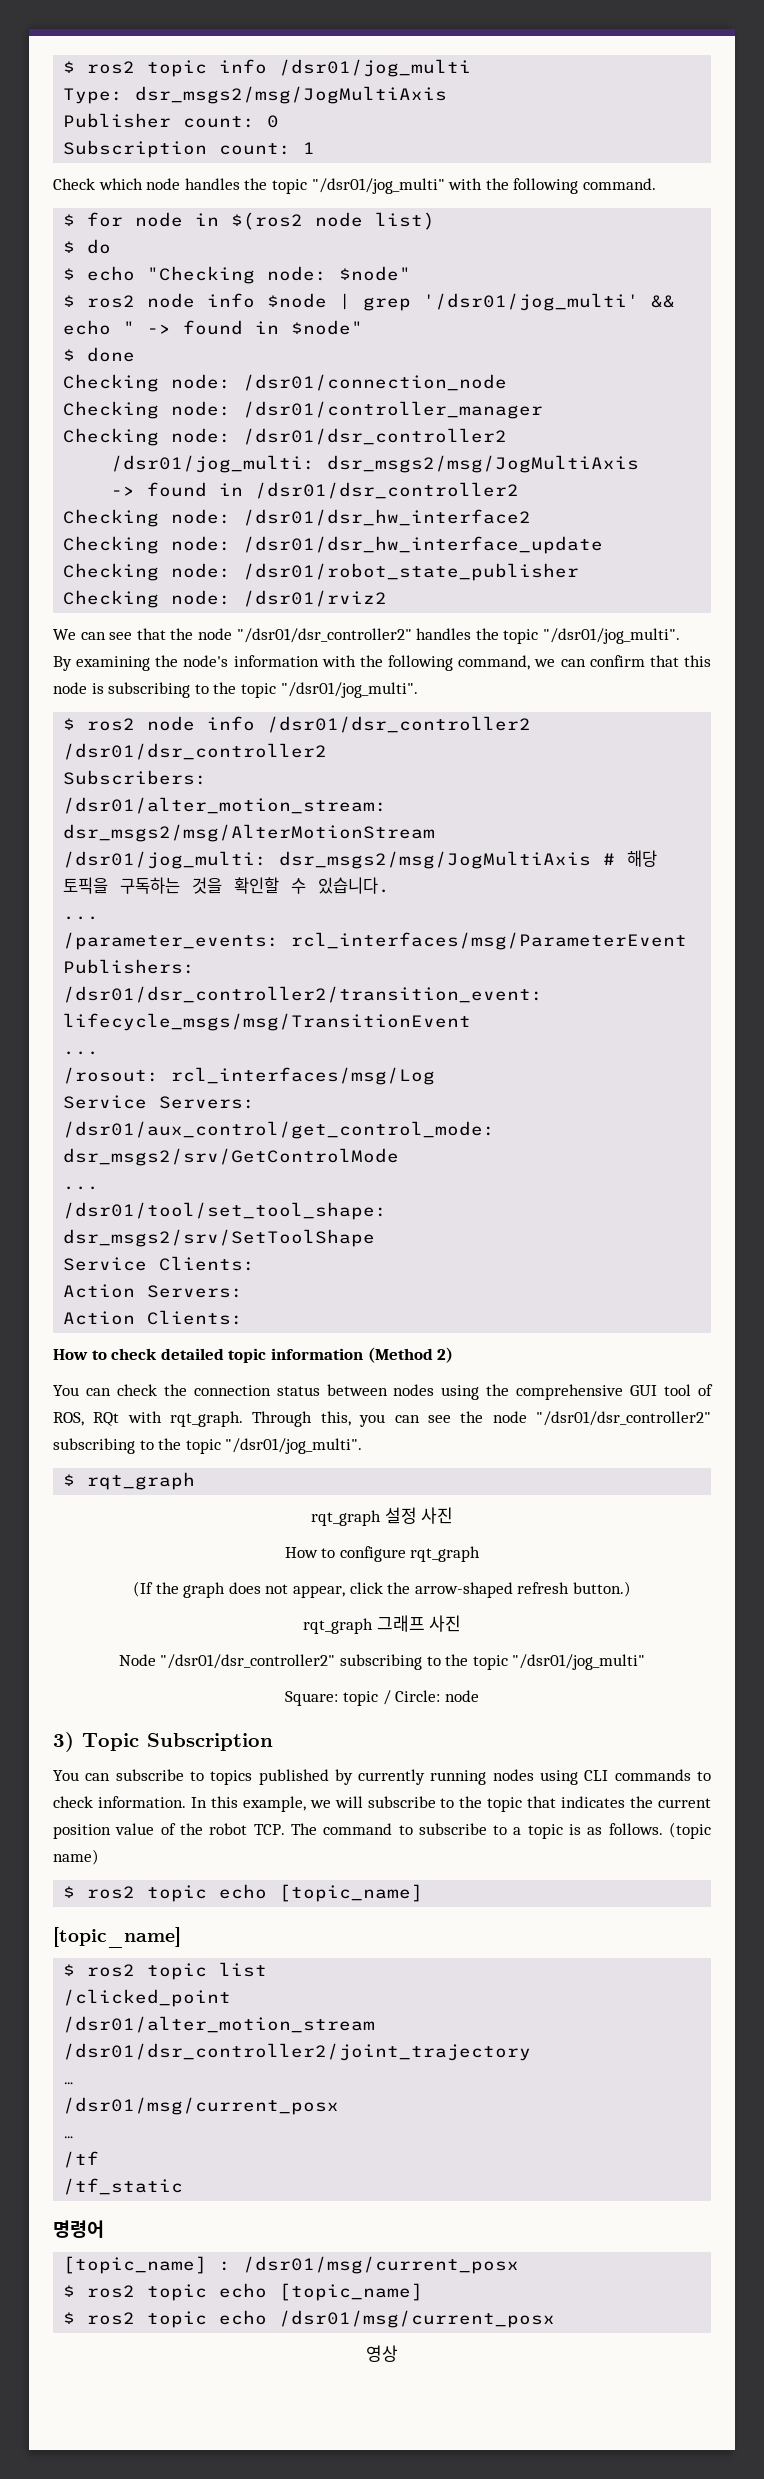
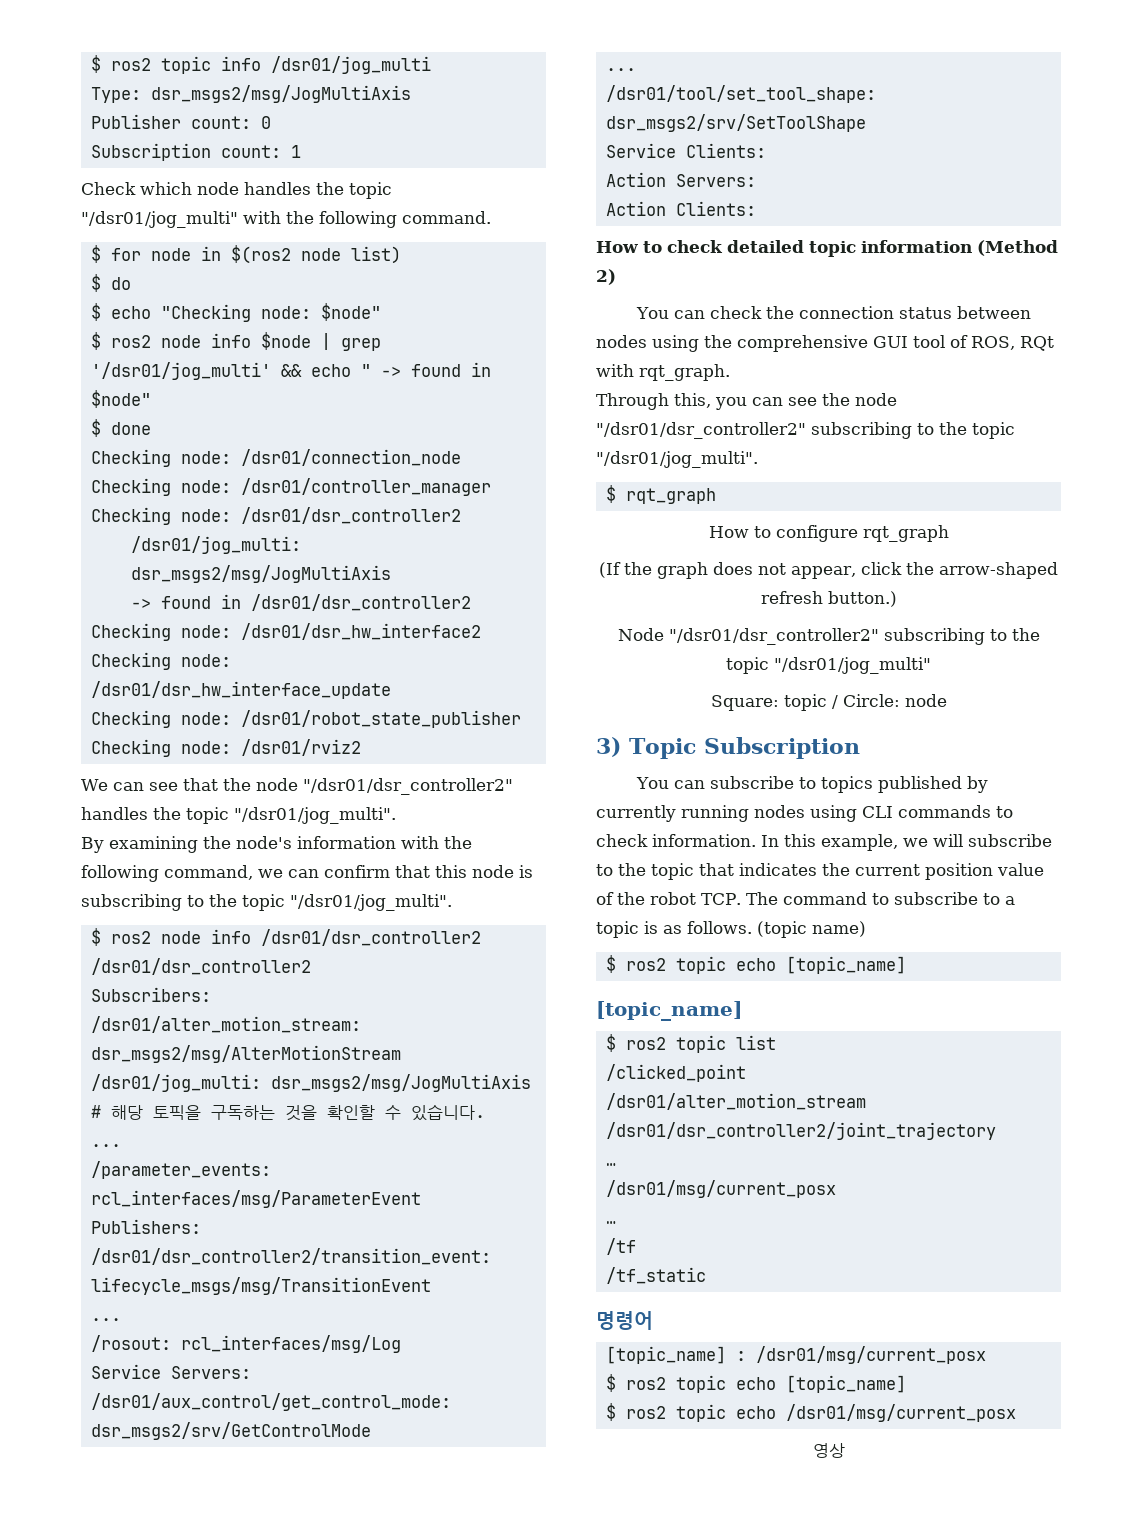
- You can check the connection status between nodes using the comprehensive GUI tool of ROS, RQt with rqt_graph. Through this, you can see the node "/dsr01/dsr_controller2" subscribing to the topic "/dsr01/jog_multi".
+ You can check the connection status between nodes using the comprehensive GUI tool of ROS, RQt with rqt_graph.
+ Through this, you can see the node "/dsr01/dsr_controller2" subscribing to the topic "/dsr01/jog_multi".
- rqt_graph 설정 사진
- rqt_graph 그래프 사진

